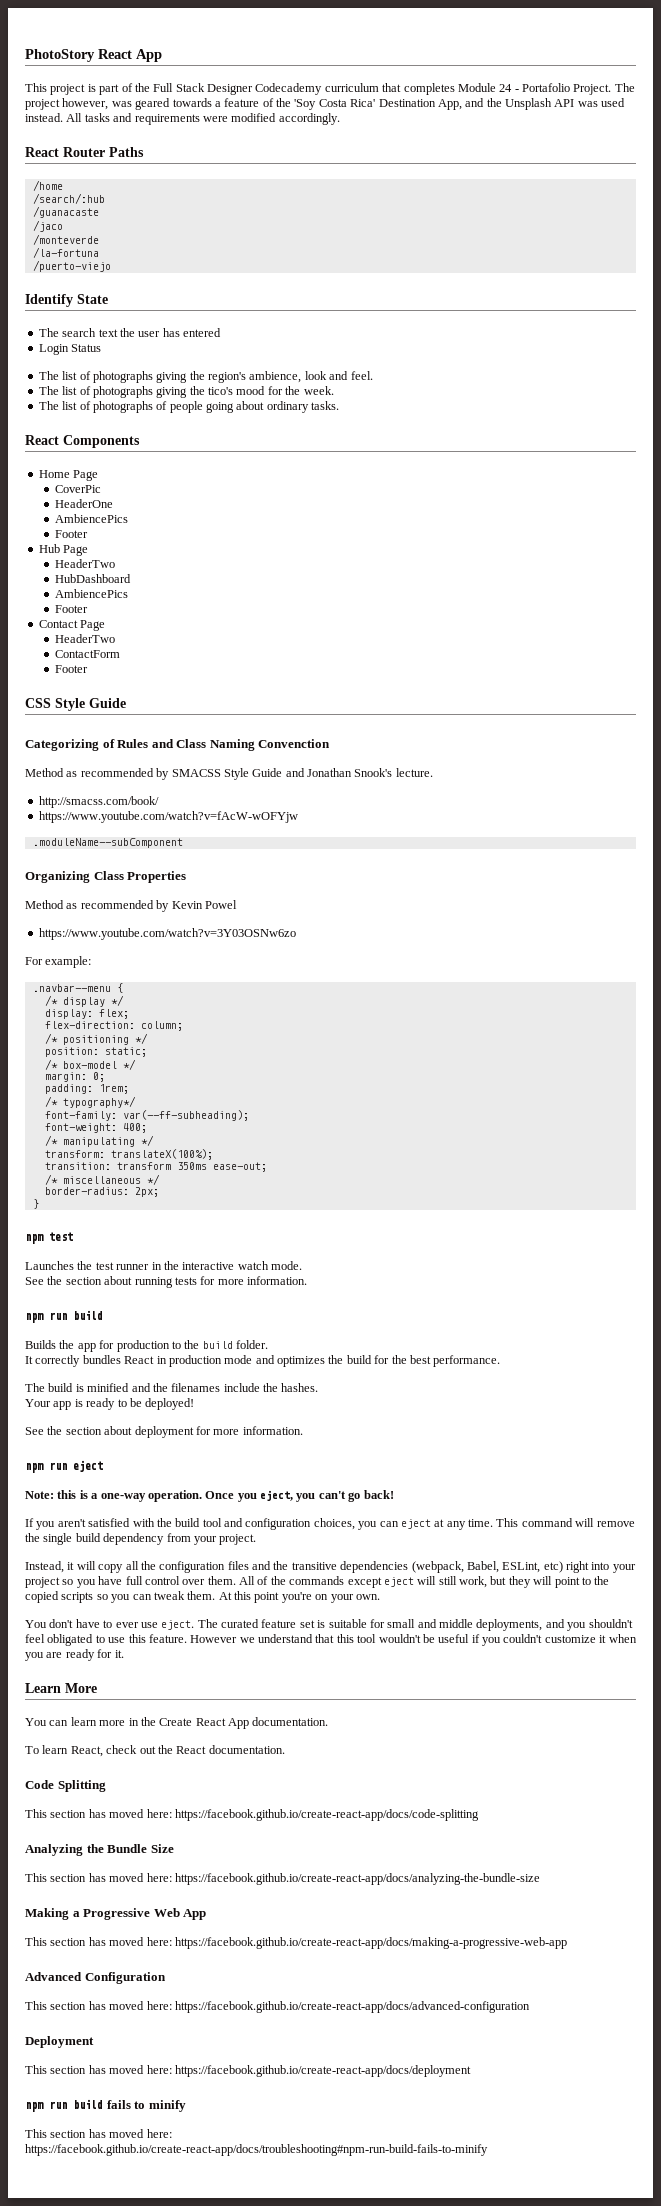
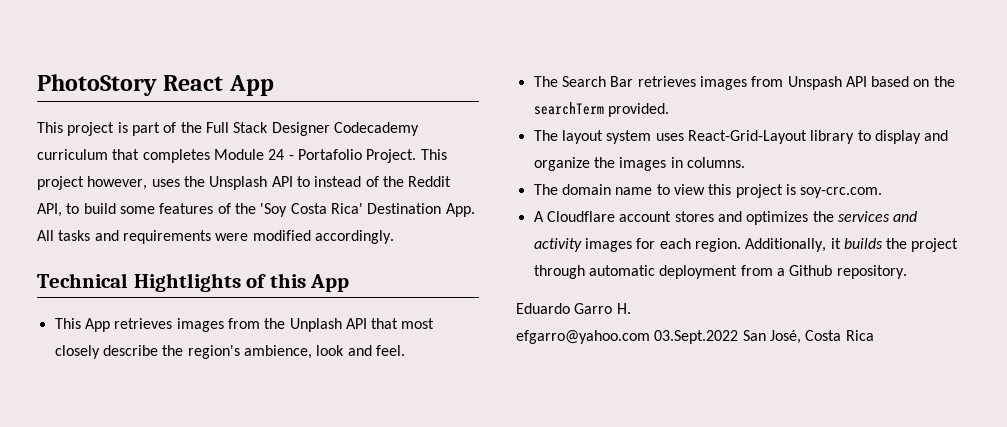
- The project however, was geared towards a feature of the 'Soy Costa Rica' Destination App, and the Unsplash API was used instead. All tasks and requirements were modified accordingly.
+ This project however, uses the Unsplash API to instead of the Reddit API, to build some features of the 'Soy Costa Rica' Destination App. All tasks and requirements were modified accordingly.
- React Router Paths
- /home
- /search/:hub
- /guanacaste
- /jaco
- /monteverde
- /la-fortuna
- /puerto-viejo
- Identify State
- The search text the user has entered
- Login Status
- The list of photographs giving the region's ambience, look and feel.
+ Technical Hightlights of this App
+ This App retrieves images from the Unplash API that most closely describe the region's ambience, look and feel.
- The list of photographs giving the tico's mood for the week.
- The list of photographs of people going about ordinary tasks.
- React Components
- Home Page
- CoverPic
- HeaderOne
- AmbiencePics
- Footer
- Hub Page
- HeaderTwo
- HubDashboard
- AmbiencePics
- Footer
- Contact Page
- HeaderTwo
- ContactForm
- Footer
- CSS Style Guide
- Categorizing of Rules and Class Naming Convenction
- Method as recommended by SMACSS Style Guide and Jonathan Snook's lecture.
- http://smacss.com/book/
- https://www.youtube.com/watch?v=fAcW-wOFYjw
- .moduleName--subComponent
- Organizing Class Properties
- Method as recommended by Kevin Powel
- https://www.youtube.com/watch?v=3Y03OSNw6zo
- For example:
- .navbar--menu {
- /* display */
- display: flex;
- flex-direction: column;
- /* positioning */
- position: static;
- /* box-model */
- margin: 0;
- padding: 1rem;
- /* typography*/
- font-family: var(--ff-subheading);
- font-weight: 400;
- /* manipulating */
- transform: translateX(100%);
- transition: transform 350ms ease-out;
- /* miscellaneous */
- border-radius: 2px;
- }
- npm test
- Launches the test runner in the interactive watch mode.
- See the section about running tests for more information.
- npm run build
- Builds the app for production to the build folder.
- It correctly bundles React in production mode and optimizes the build for the best performance.
- The build is minified and the filenames include the hashes.
- Your app is ready to be deployed!
- See the section about deployment for more information.
- npm run eject
- Note: this is a one-way operation. Once you eject, you can't go back!
- If you aren't satisfied with the build tool and configuration choices, you can eject at any time. This command will remove the single build dependency from your project.
- Instead, it will copy all the configuration files and the transitive dependencies (webpack, Babel, ESLint, etc) right into your project so you have full control over them. All of the commands except eject will still work, but they will point to the copied scripts so you can tweak them. At this point you're on your own.
- You don't have to ever use eject. The curated feature set is suitable for small and middle deployments, and you shouldn't feel obligated to use this feature. However we understand that this tool wouldn't be useful if you couldn't customize it when you are ready for it.
- Learn More
- You can learn more in the Create React App documentation.
- To learn React, check out the React documentation.
- Code Splitting
- This section has moved here: https://facebook.github.io/create-react-app/docs/code-splitting
- Analyzing the Bundle Size
- This section has moved here: https://facebook.github.io/create-react-app/docs/analyzing-the-bundle-size
- Making a Progressive Web App
- This section has moved here: https://facebook.github.io/create-react-app/docs/making-a-progressive-web-app
- Advanced Configuration
- This section has moved here: https://facebook.github.io/create-react-app/docs/advanced-configuration
- Deployment
- This section has moved here: https://facebook.github.io/create-react-app/docs/deployment
- npm run build fails to minify
- This section has moved here: https://facebook.github.io/create-react-app/docs/troubleshooting#npm-run-build-fails-to-minify
+ The Search Bar retrieves images from Unspash API based on the searchTerm provided.
+ The layout system uses React-Grid-Layout library to display and organize the images in columns.
+ The domain name to view this project is soy-crc.com.
+ A Cloudflare account stores and optimizes the services and activity images for each region. Additionally, it builds the project through automatic deployment from a Github repository.
+ Eduardo Garro H.
+ efgarro@yahoo.com 03.Sept.2022 San José, Costa Rica

